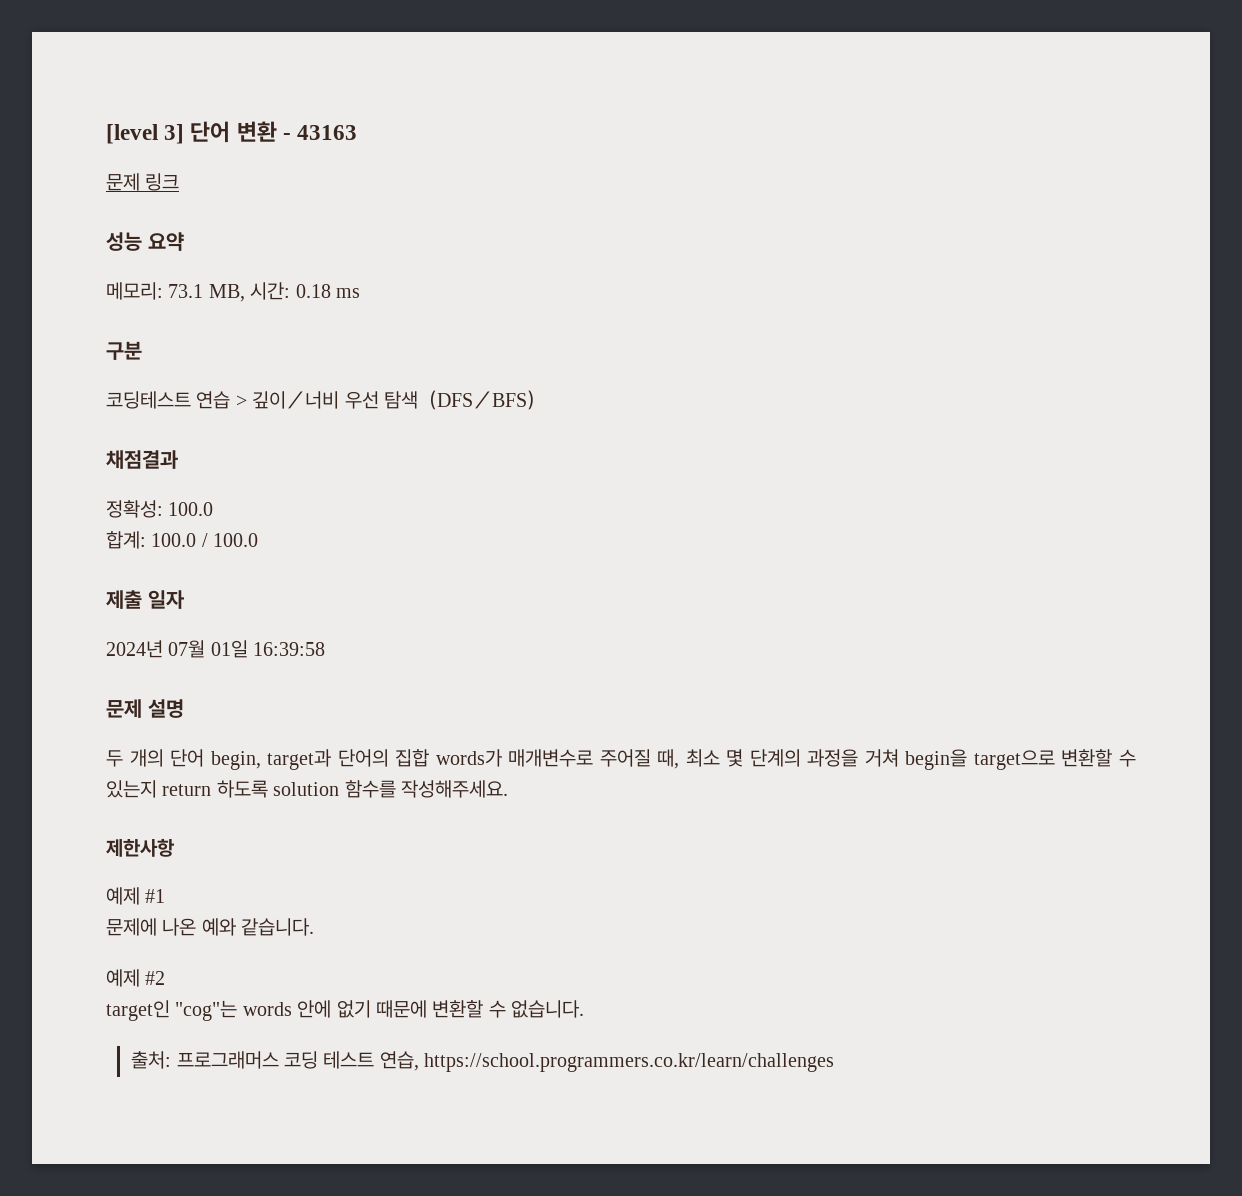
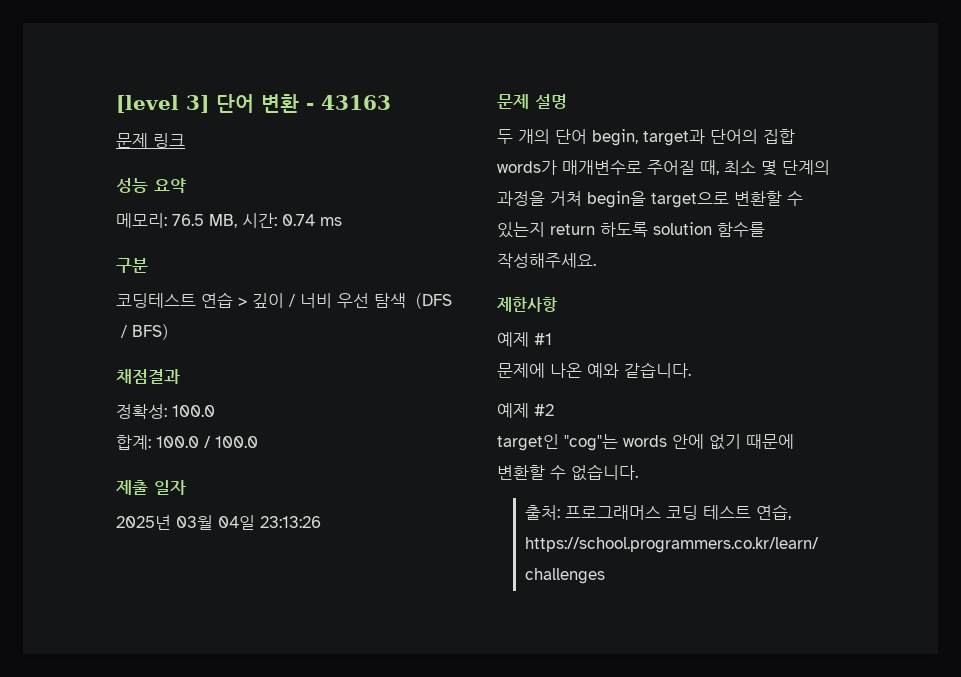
- 메모리: 73.1 MB, 시간: 0.18 ms
+ 메모리: 76.5 MB, 시간: 0.74 ms
- 2024년 07월 01일 16:39:58
+ 2025년 03월 04일 23:13:26

